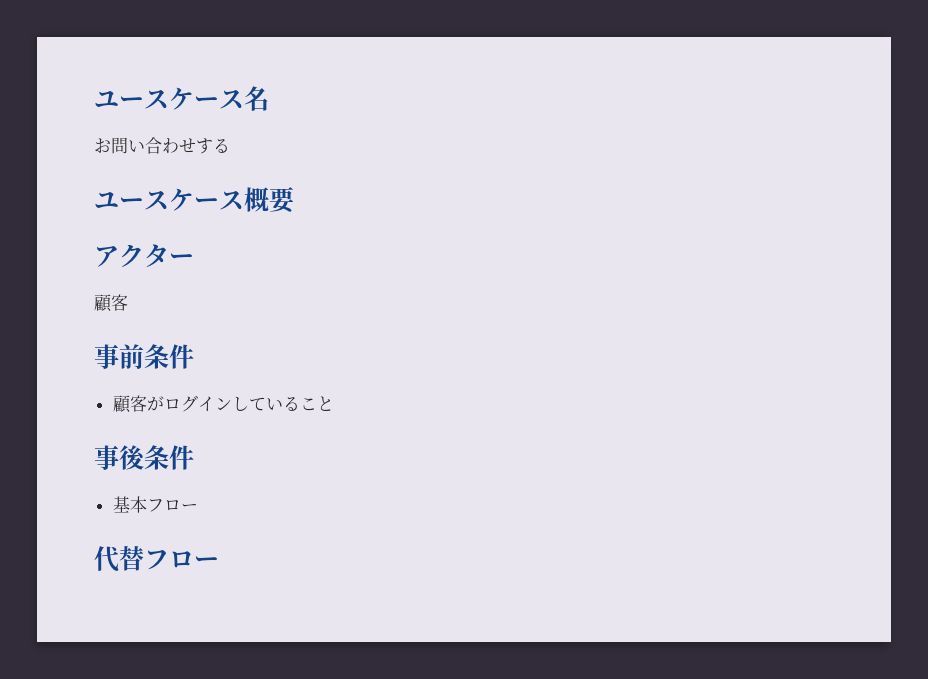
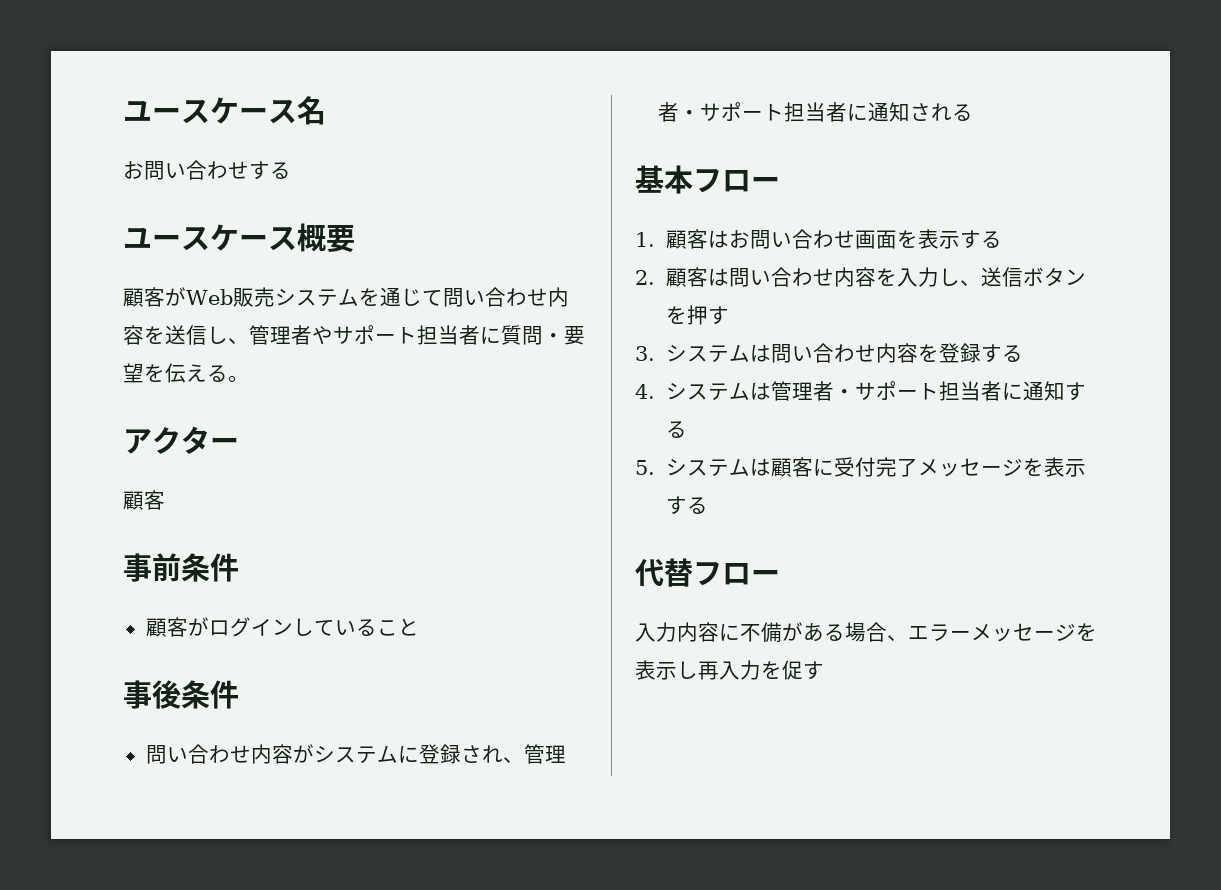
+ 顧客がWeb販売システムを通じて問い合わせ内容を送信し、管理者やサポート担当者に質問・要望を伝える。
+ 問い合わせ内容がシステムに登録され、管理者・サポート担当者に通知される
  基本フロー
+ 1.顧客はお問い合わせ画面を表示する
+ 2.顧客は問い合わせ内容を入力し、送信ボタンを押す
+ 3.システムは問い合わせ内容を登録する
+ 4.システムは管理者・サポート担当者に通知する
+ 5.システムは顧客に受付完了メッセージを表示する
  代替フロー
+ 入力内容に不備がある場合、エラーメッセージを表示し再入力を促す

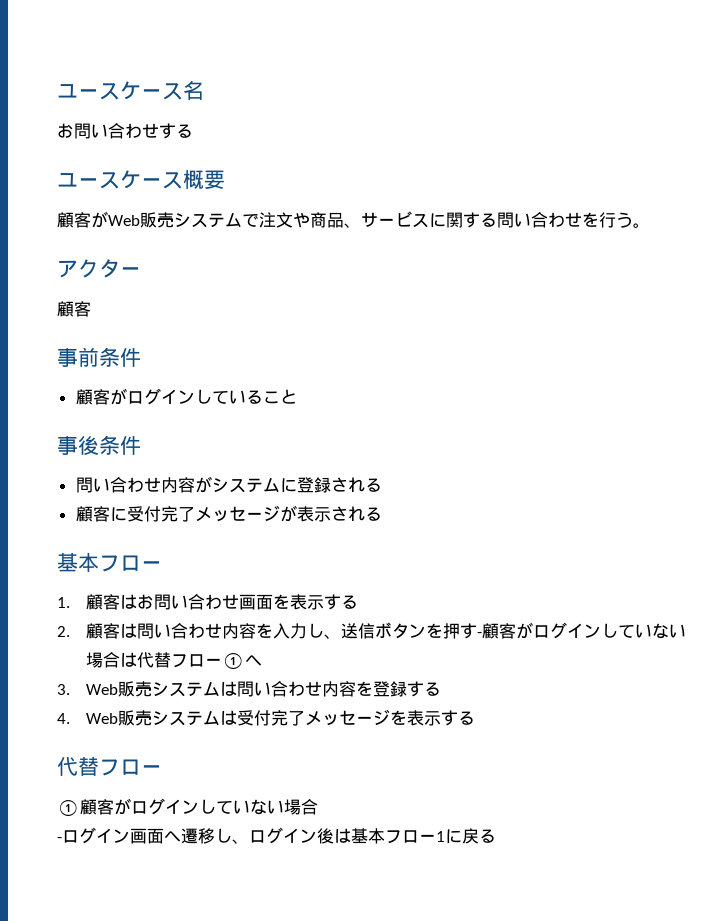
- 顧客がWeb販売システムを通じて問い合わせ内容を送信し、管理者やサポート担当者に質問・要望を伝える。
+ 顧客がWeb販売システムで注文や商品、サービスに関する問い合わせを行う。
- 問い合わせ内容がシステムに登録され、管理者・サポート担当者に通知される
+ 問い合わせ内容がシステムに登録される
+ 顧客に受付完了メッセージが表示される
- 2.顧客は問い合わせ内容を入力し、送信ボタンを押す
+ 2.顧客は問い合わせ内容を入力し、送信ボタンを押す-顧客がログインしていない場合は代替フロー①へ
- 3.システムは問い合わせ内容を登録する
+ 3. Web販売システムは問い合わせ内容を登録する
- 4.システムは管理者・サポート担当者に通知する
- 5.システムは顧客に受付完了メッセージを表示する
+ 4. Web販売システムは受付完了メッセージを表示する
- 入力内容に不備がある場合、エラーメッセージを表示し再入力を促す
+ ①顧客がログインしていない場合
+ -ログイン画面へ遷移し、ログイン後は基本フロー1に戻る

